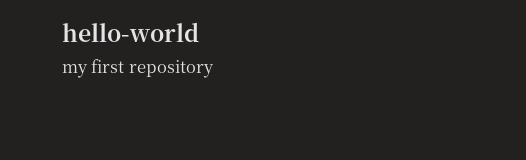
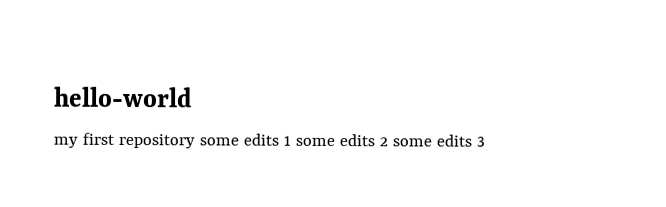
- my first repository
+ my first repository some edits 1 some edits 2 some edits 3

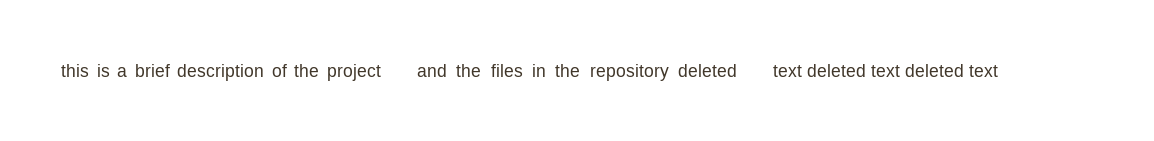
- hello-world
- my first repository some edits 1 some edits 2 some edits 3
+ this is a brief description of the project and the files in the repository deleted text deleted text deleted text

